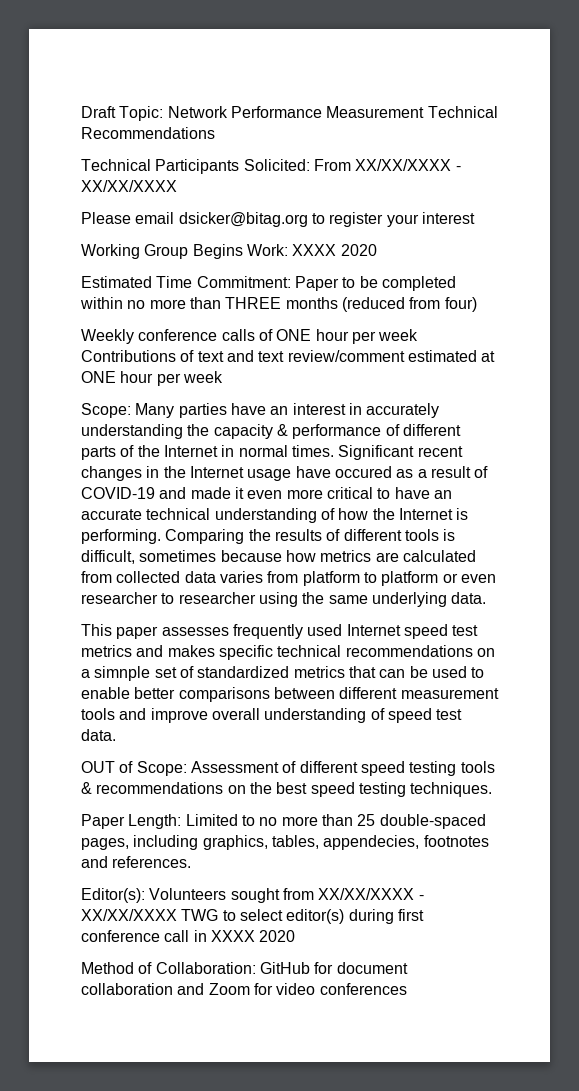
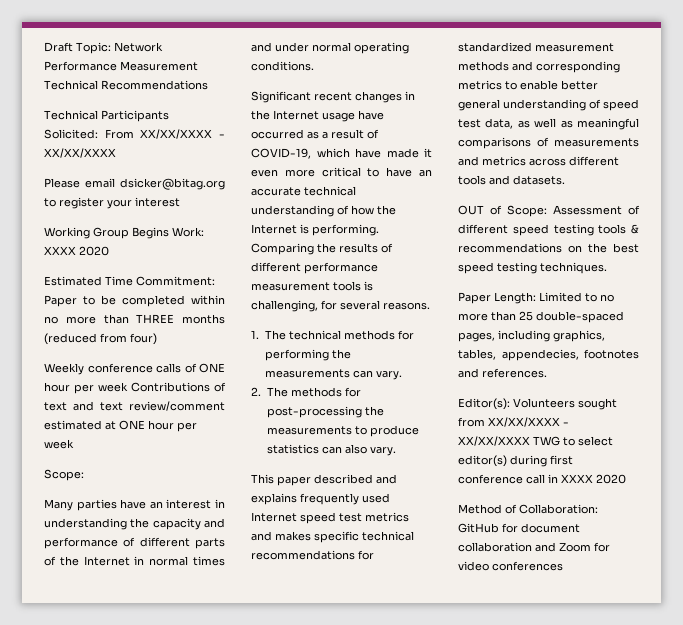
  Weekly conference calls of ONE hour per week Contributions of text and text review/comment estimated at ONE hour per week
- Scope: Many parties have an interest in accurately understanding the capacity & performance of different parts of the Internet in normal times. Significant recent changes in the Internet usage have occured as a result of COVID-19 and made it even more critical to have an accurate technical understanding of how the Internet is performing.
+ Scope:
+ Many parties have an interest in understanding the capacity and performance of different parts of the Internet in normal times and under normal operating conditions.
+ Significant recent changes in the Internet usage have occurred as a result of COVID-19, which have made it even more critical to have an accurate technical understanding of how the Internet is performing.
- Comparing the results of different tools is difficult, sometimes because how metrics are calculated from collected data varies from platform to platform or even researcher to researcher using the same underlying data.
+ Comparing the results of different performance measurement tools is challenging, for several reasons.
+ 1. The technical methods for performing the measurements can vary.
+ 2. The methods for post-processing the measurements to produce statistics can also vary.
- This paper assesses frequently used Internet speed test metrics and makes specific technical recommendations on a simnple set of standardized metrics that can be used to enable better comparisons between different measurement tools and improve overall understanding of speed test data.
+ This paper described and explains frequently used Internet speed test metrics and makes specific technical recommendations for standardized measurement methods and corresponding metrics to enable better general understanding of speed test data, as well as meaningful comparisons of measurements and metrics across different tools and datasets.

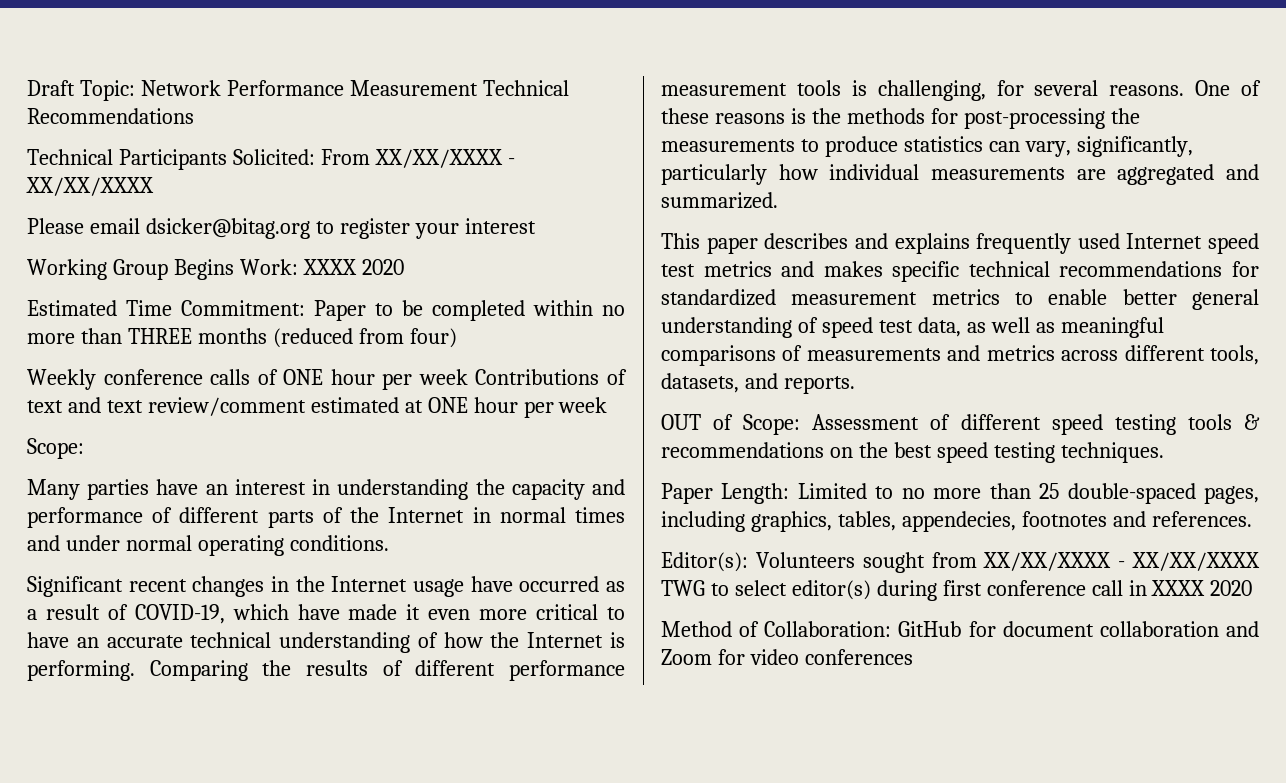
- Comparing the results of different performance measurement tools is challenging, for several reasons.
- 1. The technical methods for performing the measurements can vary.
- 2. The methods for post-processing the measurements to produce statistics can also vary.
+ Comparing the results of different performance measurement tools is challenging, for several reasons. One of these reasons is the methods for post-processing the measurements to produce statistics can vary, significantly, particularly how individual measurements are aggregated and summarized.
- This paper described and explains frequently used Internet speed test metrics and makes specific technical recommendations for standardized measurement methods and corresponding metrics to enable better general understanding of speed test data, as well as meaningful comparisons of measurements and metrics across different tools and datasets.
+ This paper describes and explains frequently used Internet speed test metrics and makes specific technical recommendations for standardized measurement metrics to enable better general understanding of speed test data, as well as meaningful comparisons of measurements and metrics across different tools, datasets, and reports.

